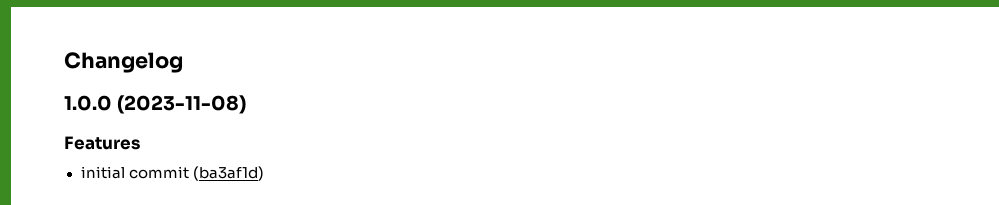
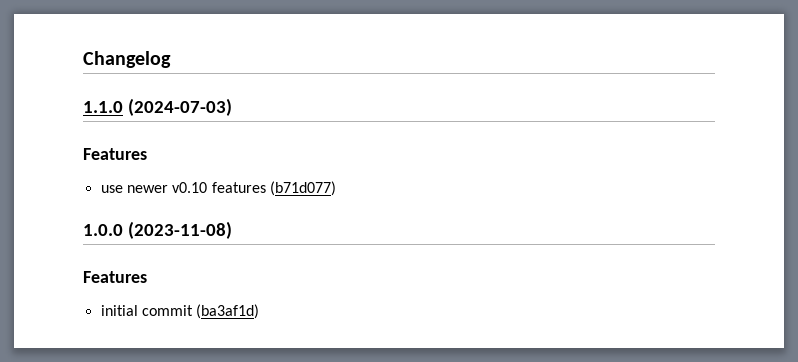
+ 1.1.0 (2024-07-03)
+ Features
+ use newer v0.10 features (b71d077)

